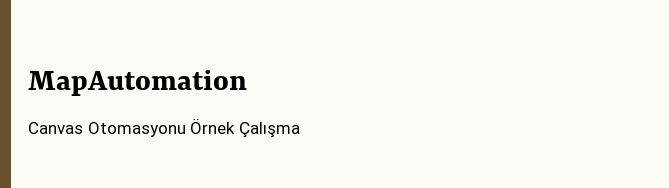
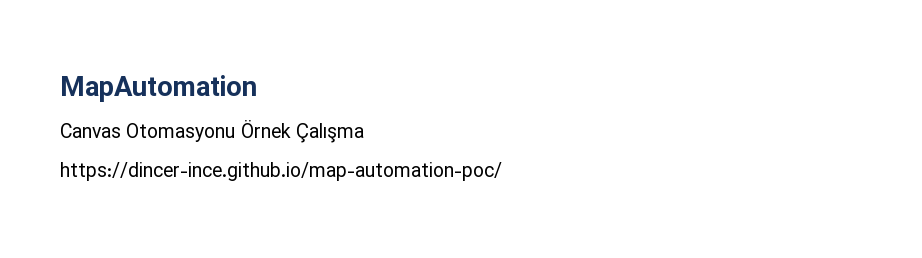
+ https://dincer-ince.github.io/map-automation-poc/

